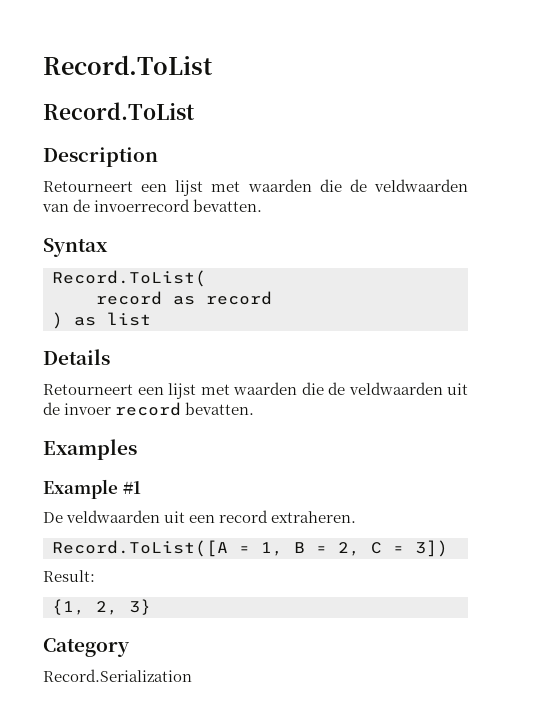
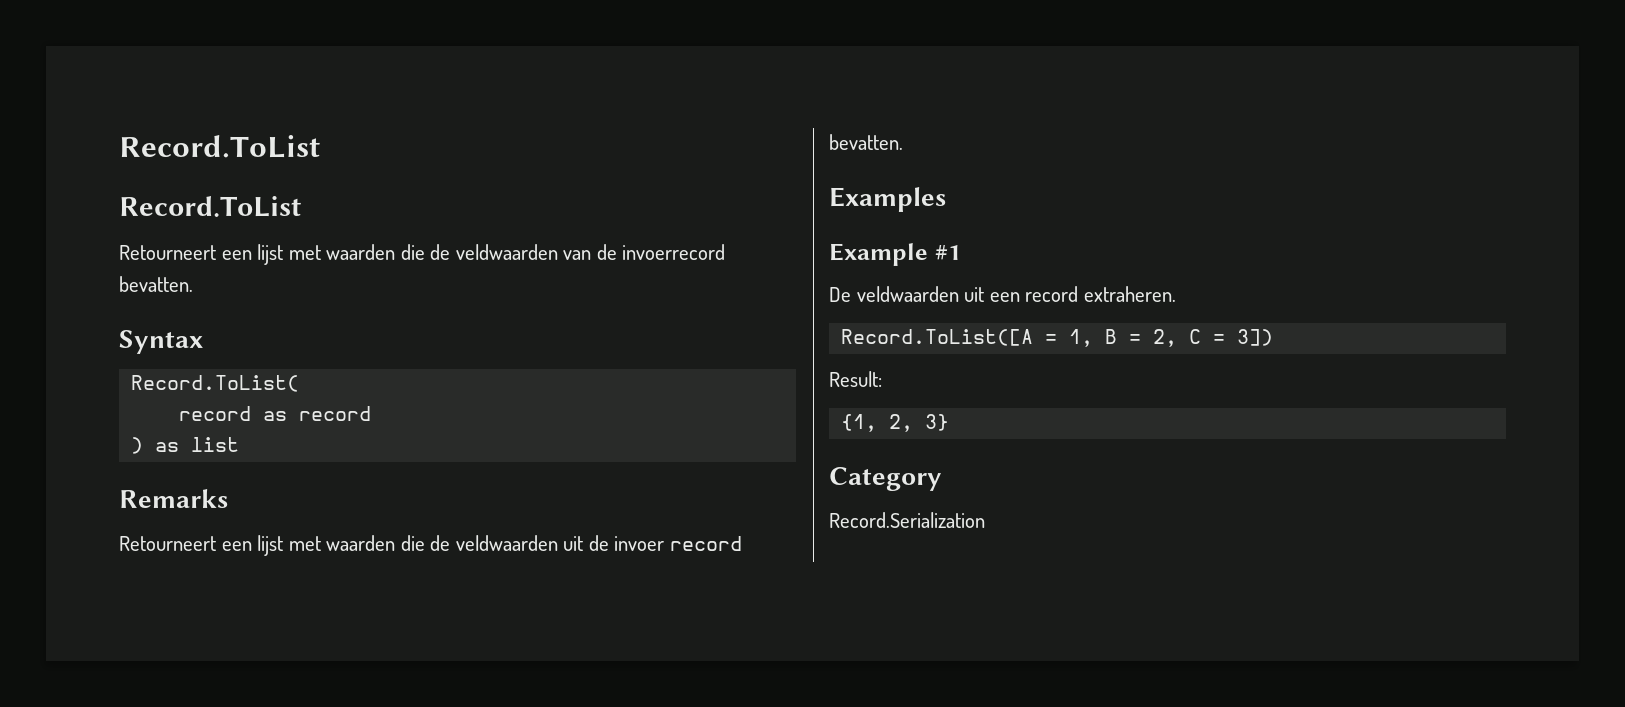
- Description
- Details
+ Remarks

